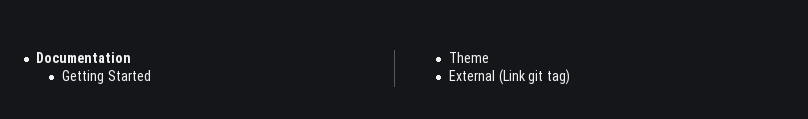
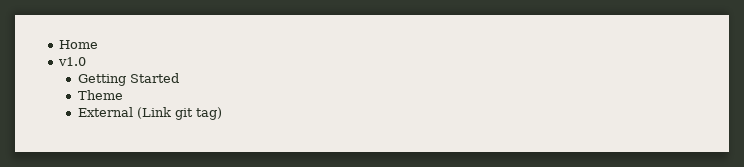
- Documentation
+ Home
+ v1.0

